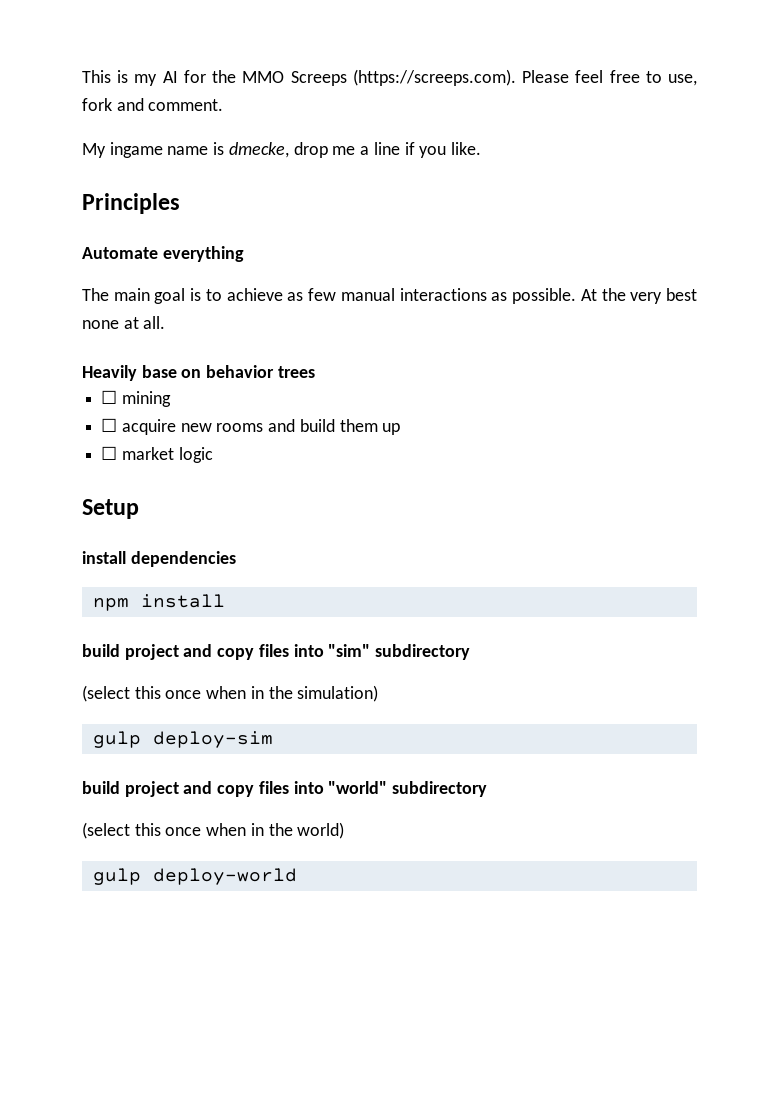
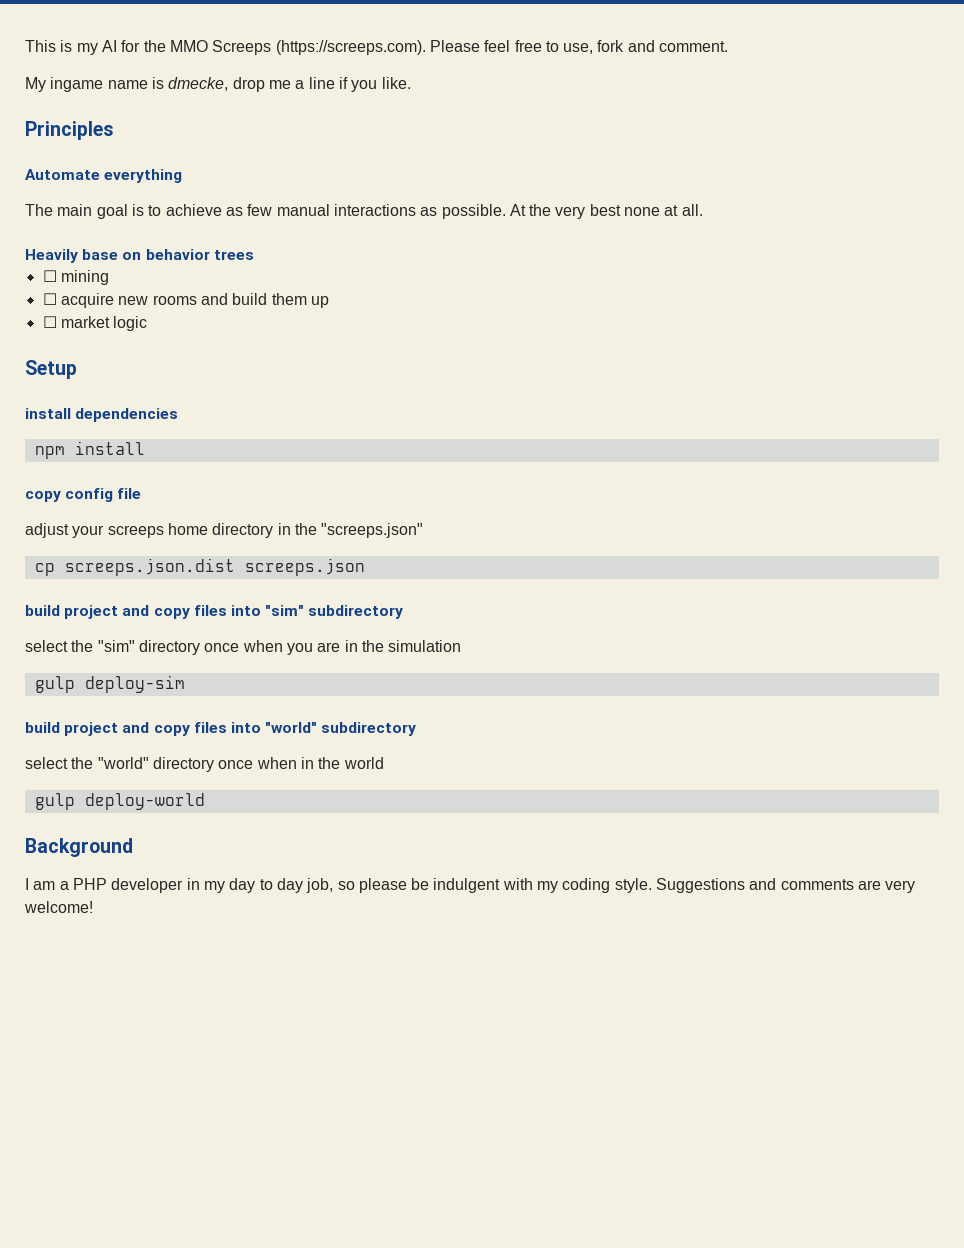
+ copy config file
+ adjust your screeps home directory in the "screeps.json"
+ cp screeps.json.dist screeps.json
- (select this once when in the simulation)
+ select the "sim" directory once when you are in the simulation
- (select this once when in the world)
+ select the "world" directory once when in the world
+ Background
+ I am a PHP developer in my day to day job, so please be indulgent with my coding style. Suggestions and comments are very welcome!

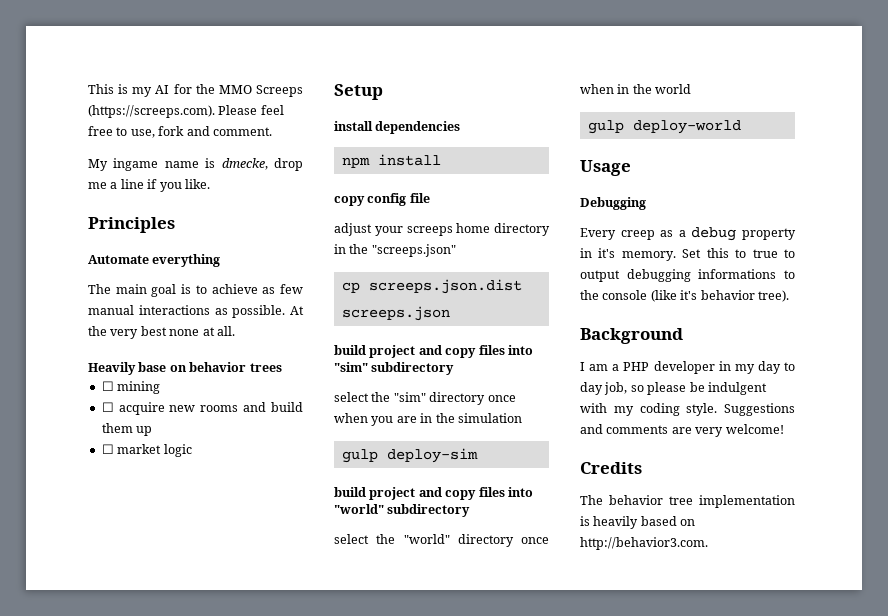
+ Usage
+ Debugging
+ Every creep as a debug property in it's memory. Set this to true to output debugging informations to the console (like it's behavior tree).
+ Credits
+ The behavior tree implementation is heavily based on http://behavior3.com.

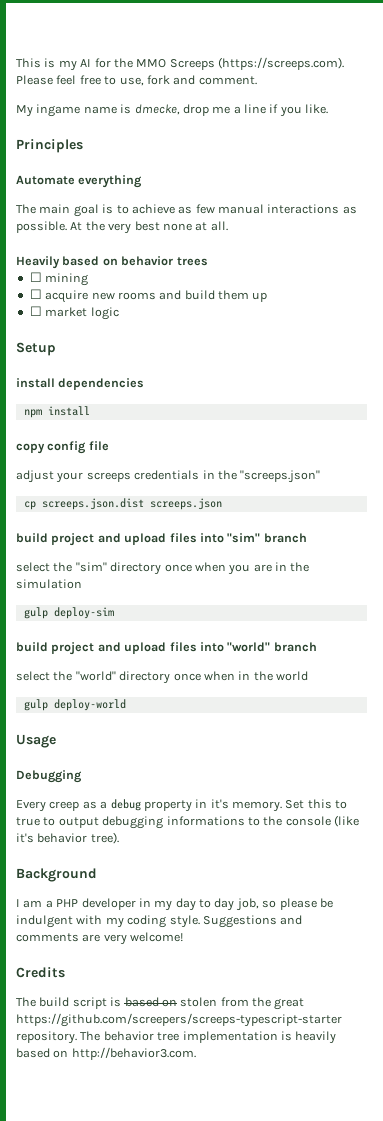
- Heavily base on behavior trees
+ Heavily based on behavior trees
- adjust your screeps home directory in the "screeps.json"
+ adjust your screeps credentials in the "screeps.json"
- build project and copy files into "sim" subdirectory
+ build project and upload files into "sim" branch
- build project and copy files into "world" subdirectory
+ build project and upload files into "world" branch
- The behavior tree implementation is heavily based on http://behavior3.com.
+ The build script is based on stolen from the great https://github.com/screepers/screeps-typescript-starter repository. The behavior tree implementation is heavily based on http://behavior3.com.

